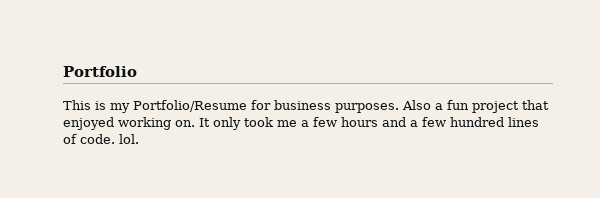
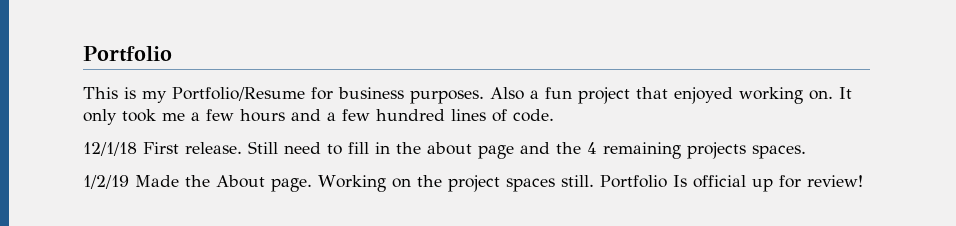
- It only took me a few hours and a few hundred lines of code. lol.
+ It only took me a few hours and a few hundred lines of code.
+ 12/1/18 First release. Still need to fill in the about page and the 4 remaining projects spaces.
+ 1/2/19 Made the About page. Working on the project spaces still. Portfolio Is official up for review!

